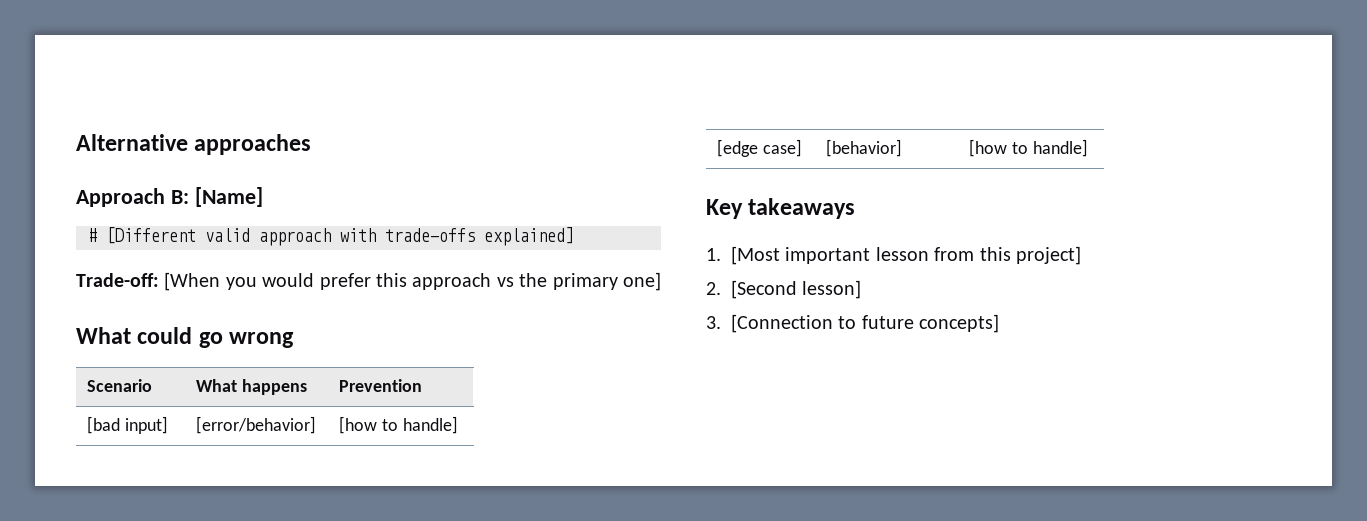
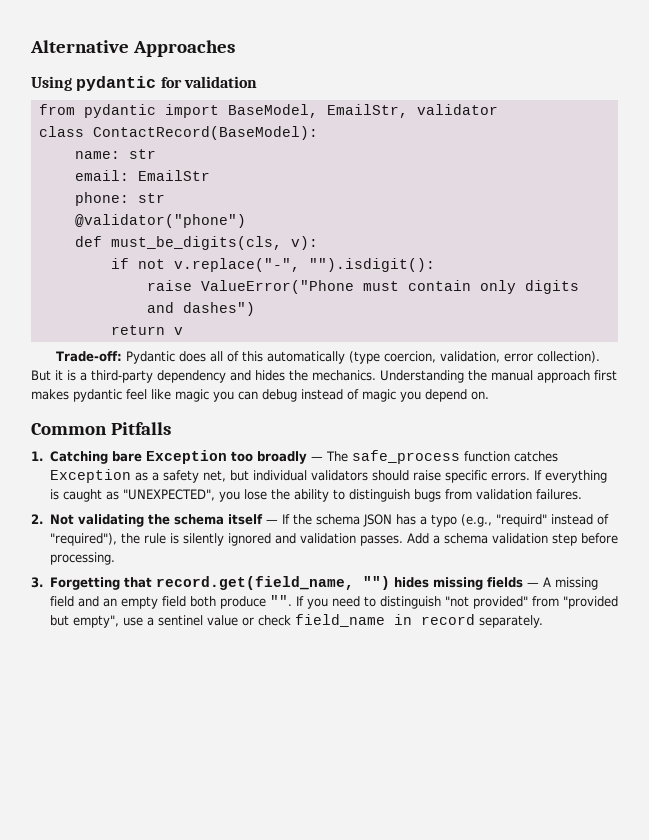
- Alternative approaches
- Approach B: [Name]
- # [Different valid approach with trade-offs explained]
- Trade-off: [When you would prefer this approach vs the primary one]
- What could go wrong
- Scenario | What happens | Prevention
- [bad input] | [error/behavior] | [how to handle]
- [edge case] | [behavior] | [how to handle]
- Key takeaways
- 1. [Most important lesson from this project]
- 2. [Second lesson]
- 3. [Connection to future concepts]
+ Alternative Approaches
+ Using pydantic for validation
+ from pydantic import BaseModel, EmailStr, validator
+ class ContactRecord(BaseModel):
+ name: str
+ email: EmailStr
+ phone: str
+ @validator("phone")
+ def must_be_digits(cls, v):
+ if not v.replace("-", "").isdigit():
+ raise ValueError("Phone must contain only digits and dashes")
+ return v
+ Trade-off: Pydantic does all of this automatically (type coercion, validation, error collection). But it is a third-party dependency and hides the mechanics. Understanding the manual approach first makes pydantic feel like magic you can debug instead of magic you depend on.
+ Common Pitfalls
+ 1. Catching bare Exception too broadly — The safe_process function catches Exception as a safety net, but individual validators should raise specific errors. If everything is caught as "UNEXPECTED", you lose the ability to distinguish bugs from validation failures.
+ 2. Not validating the schema itself — If the schema JSON has a typo (e.g., "requird" instead of "required"), the rule is silently ignored and validation passes. Add a schema validation step before processing.
+ 3. Forgetting that record.get(field_name, "") hides missing fields — A missing field and an empty field both produce "". If you need to distinguish "not provided" from "provided but empty", use a sentinel value or check field_name in record separately.

